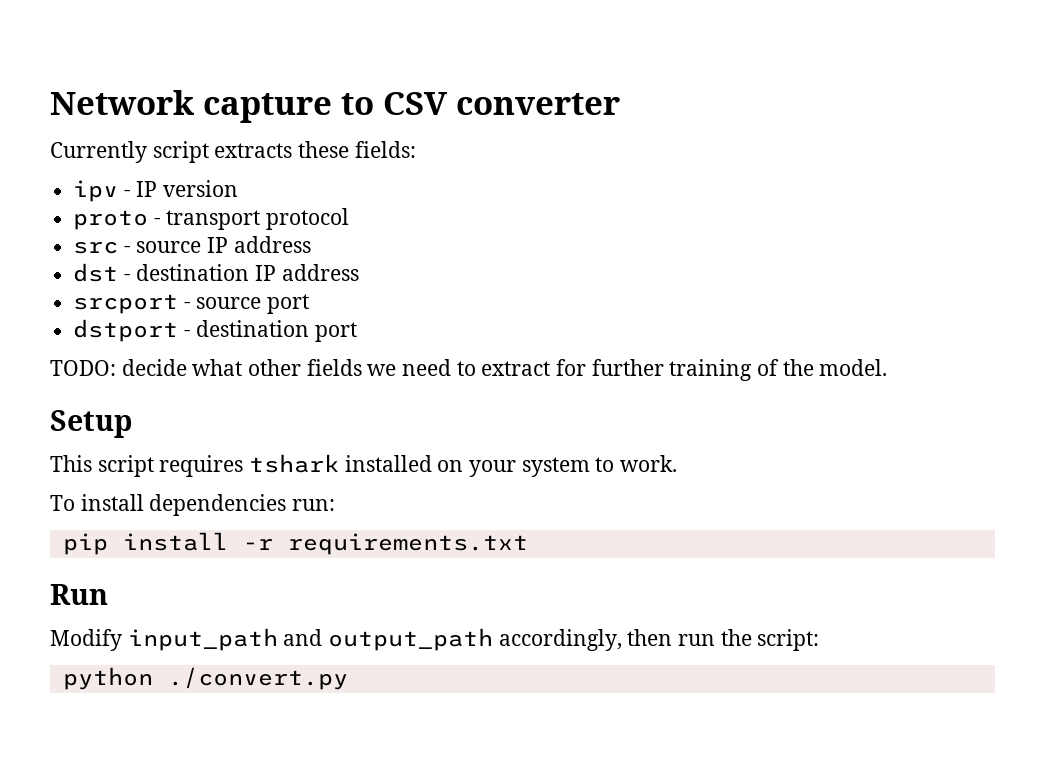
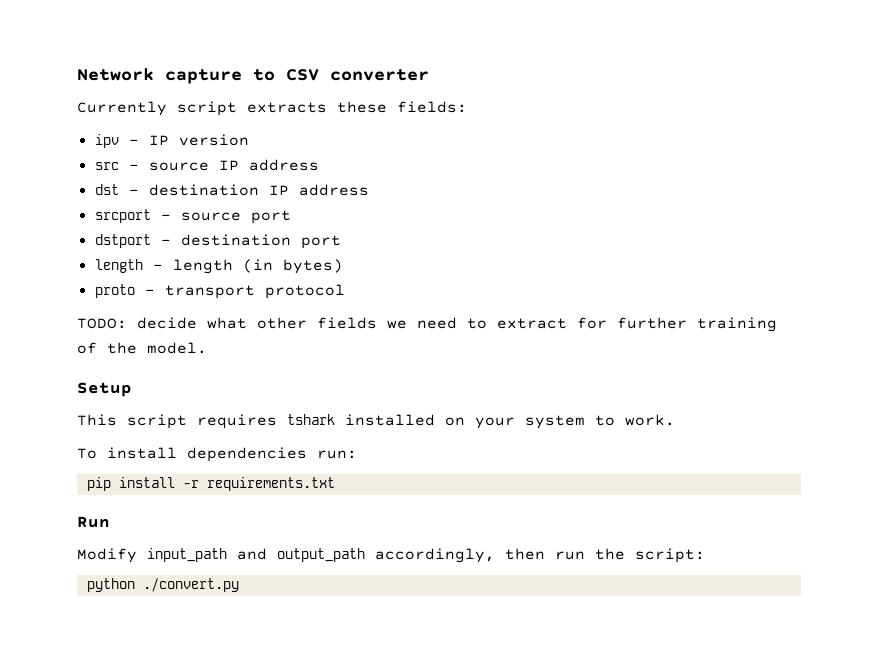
- proto - transport protocol
+ length - length (in bytes)
+ proto - transport protocol

